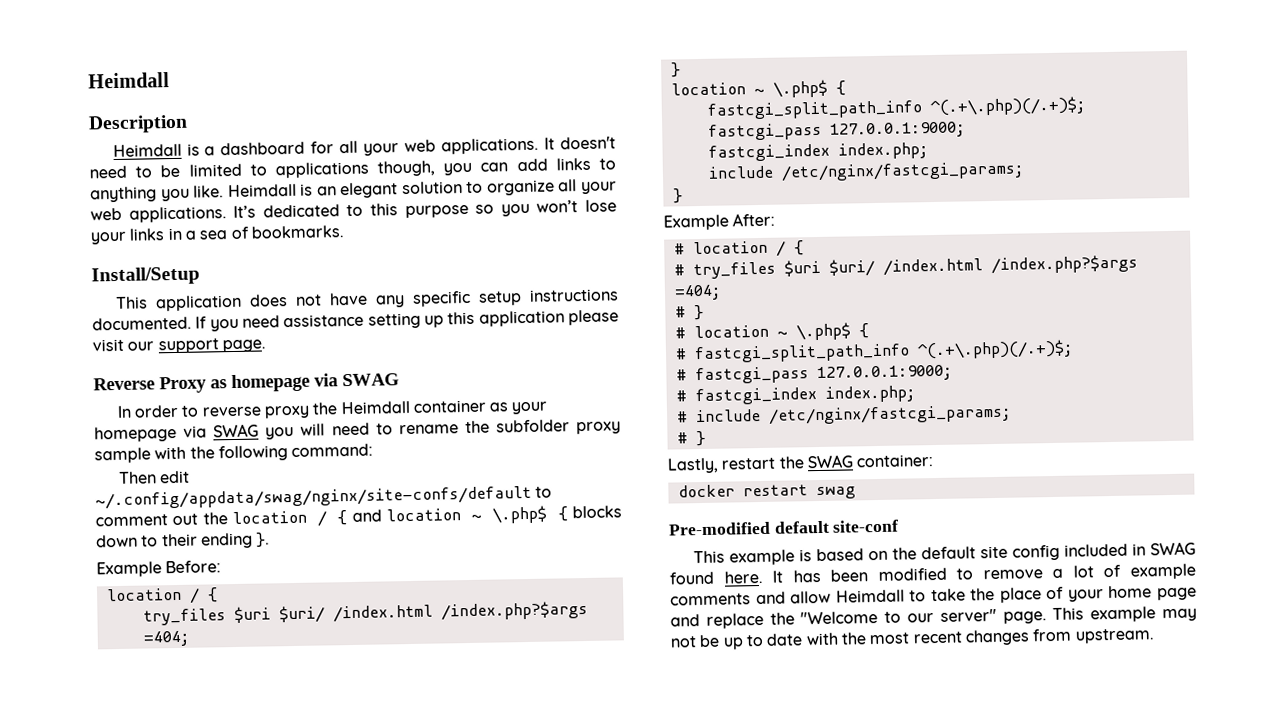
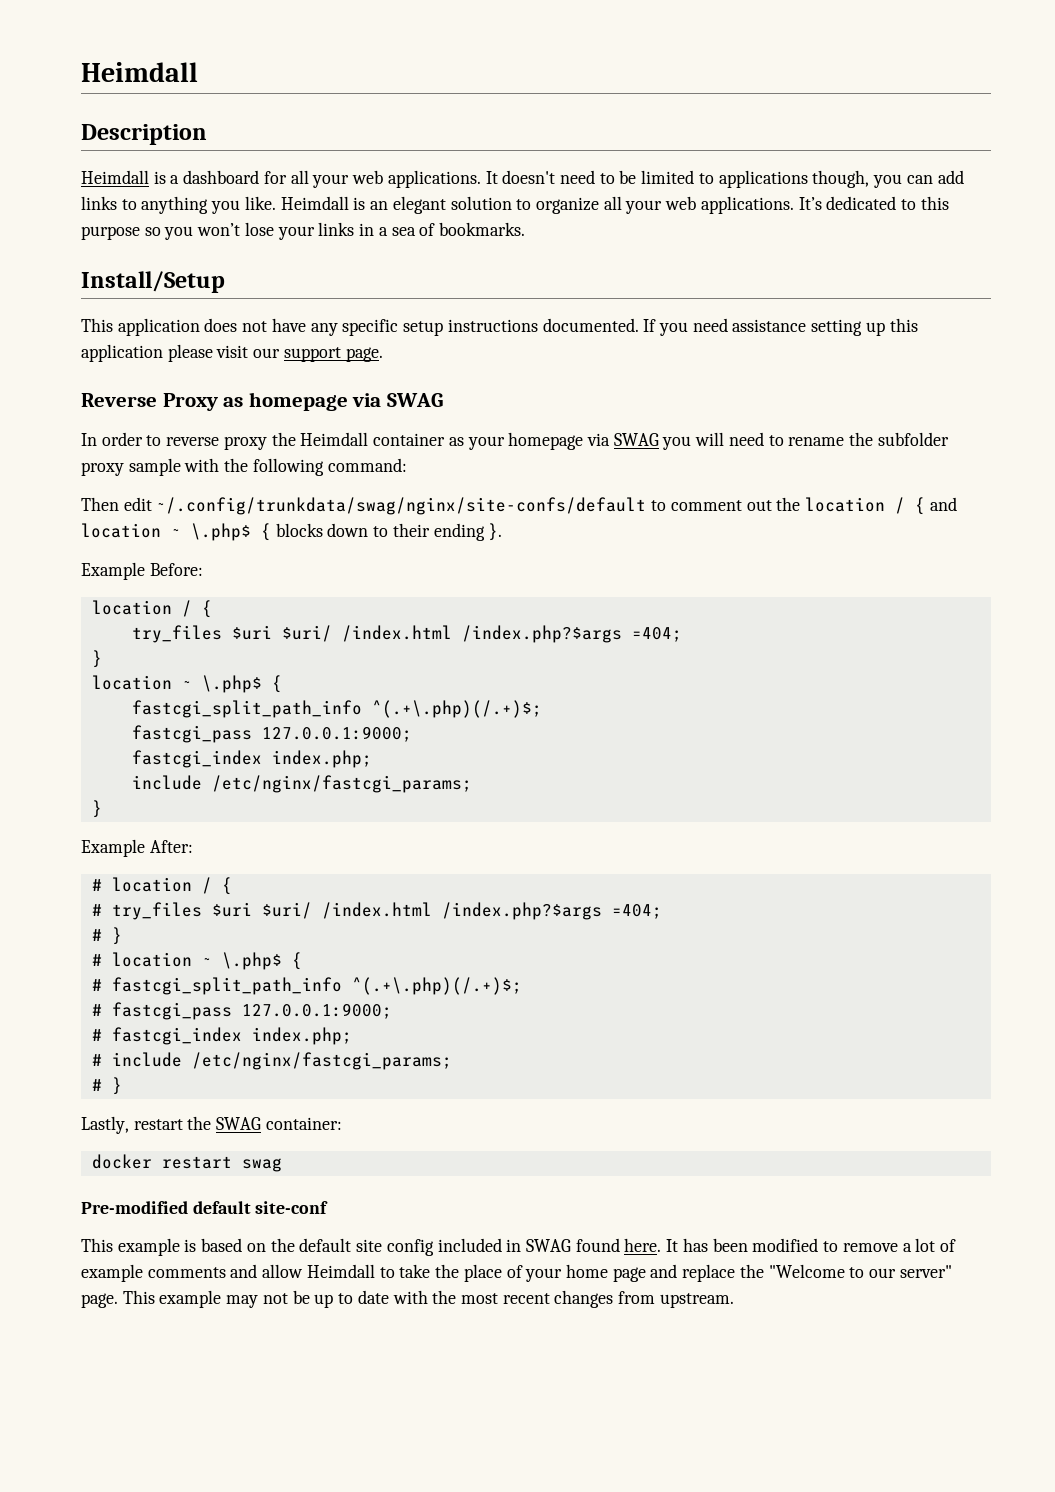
- Then edit ~/.config/appdata/swag/nginx/site-confs/default to comment out the location / { and location ~ \.php$ { blocks down to their ending }.
+ Then edit ~/.config/trunkdata/swag/nginx/site-confs/default to comment out the location / { and location ~ \.php$ { blocks down to their ending }.

